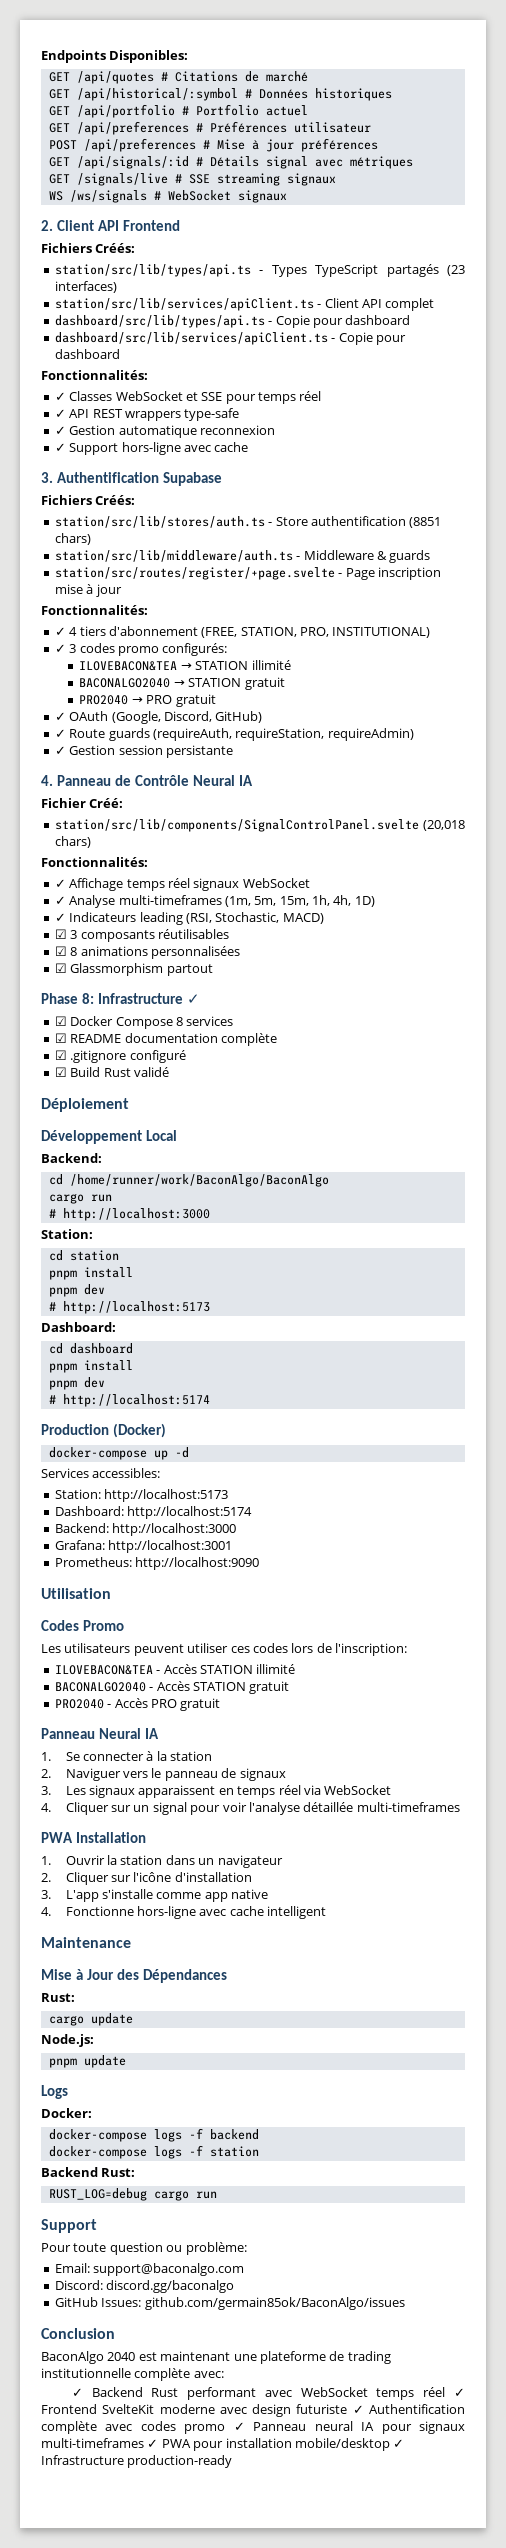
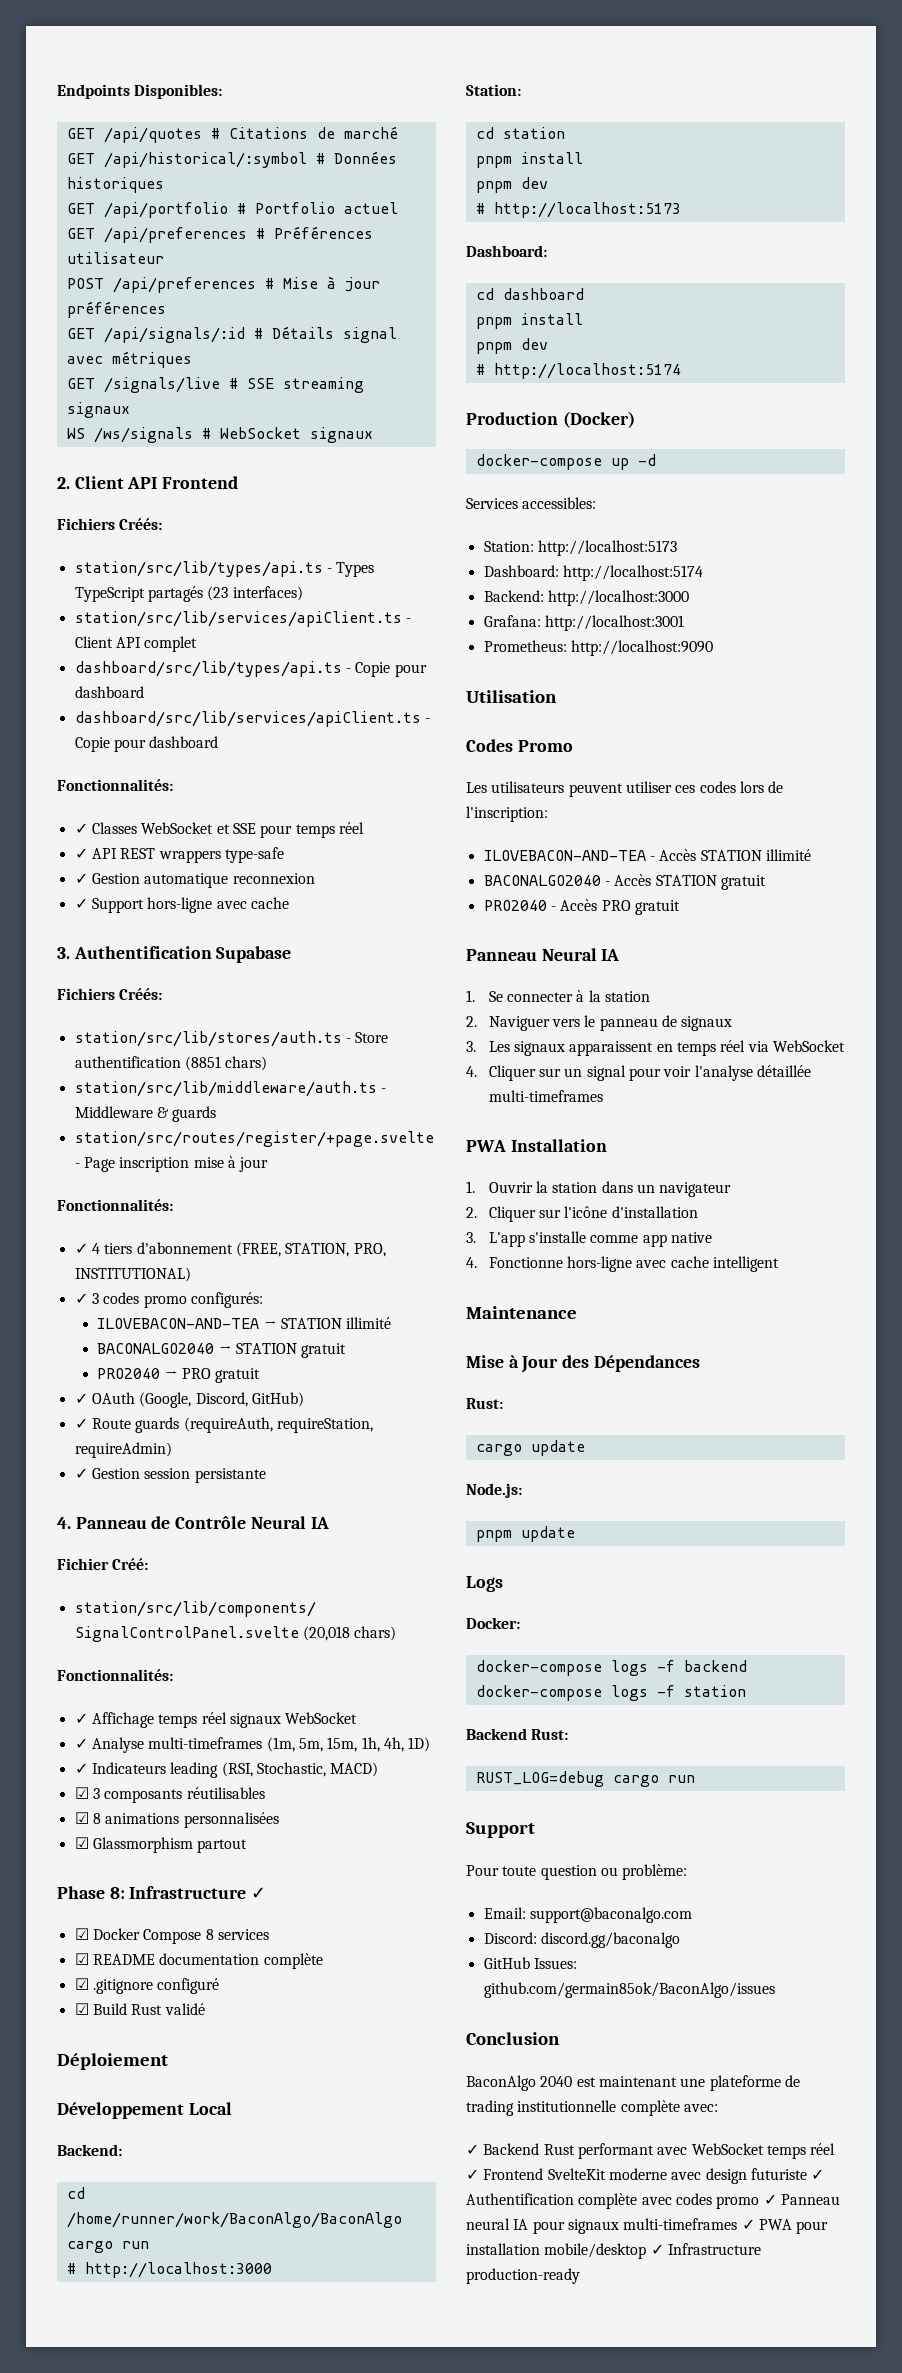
- ILOVEBACON&TEA → STATION illimité
+ ILOVEBACON-AND-TEA → STATION illimité
- ILOVEBACON&TEA - Accès STATION illimité
+ ILOVEBACON-AND-TEA - Accès STATION illimité

